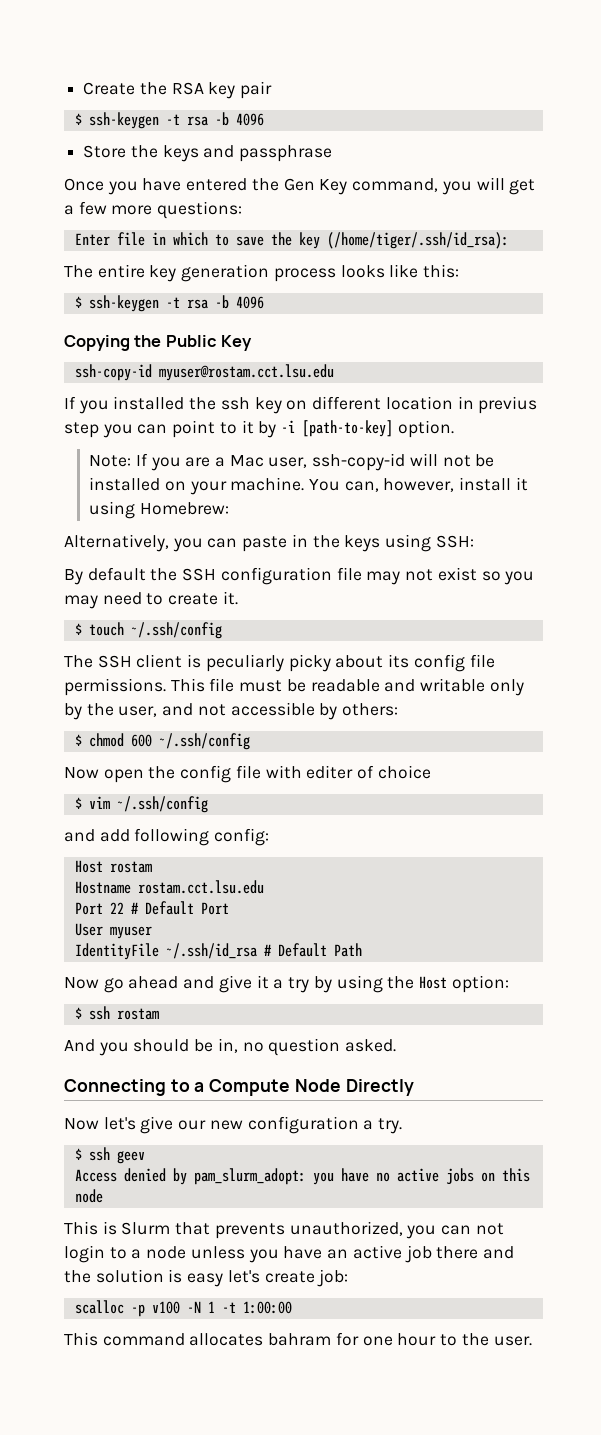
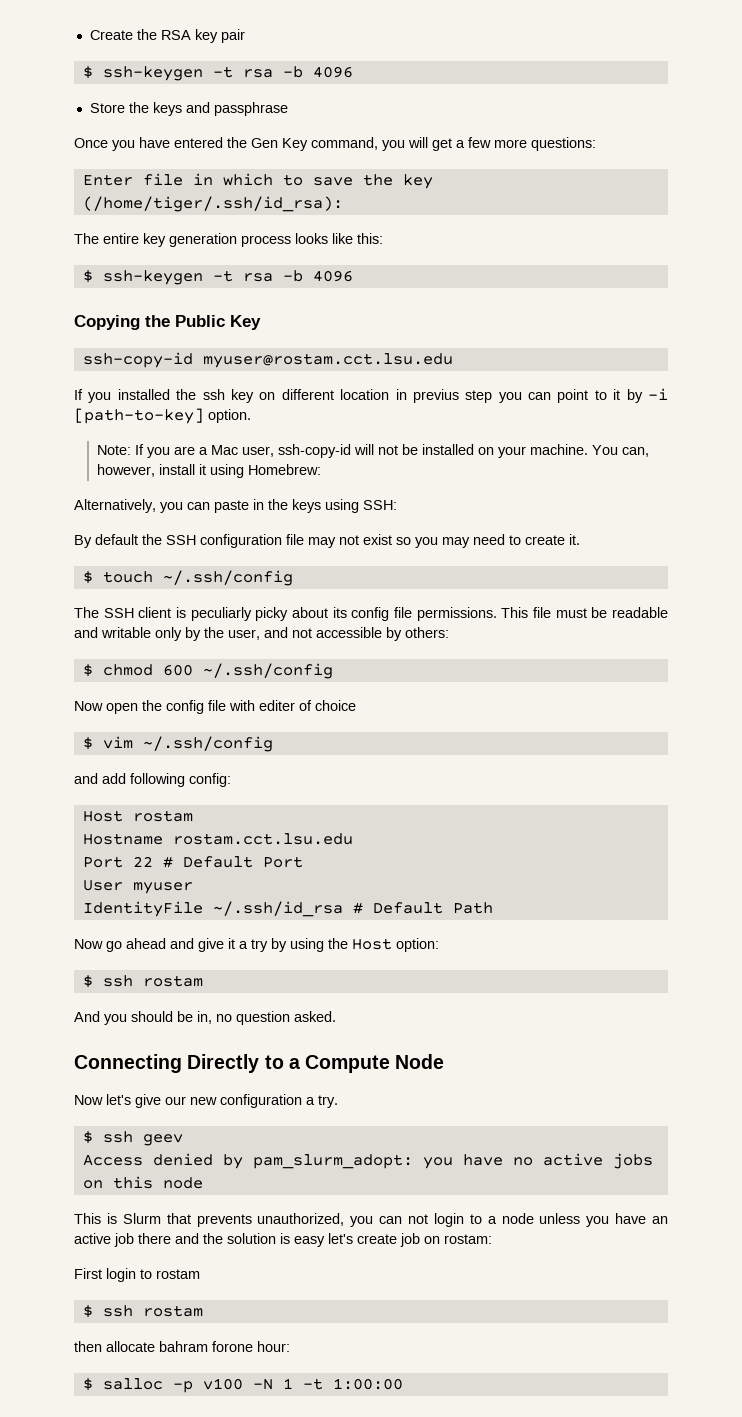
- Connecting to a Compute Node Directly
+ Connecting Directly to a Compute Node
- This is Slurm that prevents unauthorized, you can not login to a node unless you have an active job there and the solution is easy let's create job:
- scalloc -p v100 -N 1 -t 1:00:00
+ This is Slurm that prevents unauthorized, you can not login to a node unless you have an active job there and the solution is easy let's create job on rostam:
+ First login to rostam
+ $ ssh rostam
+ then allocate bahram forone hour:
+ $ salloc -p v100 -N 1 -t 1:00:00
- This command allocates bahram for one hour to the user.

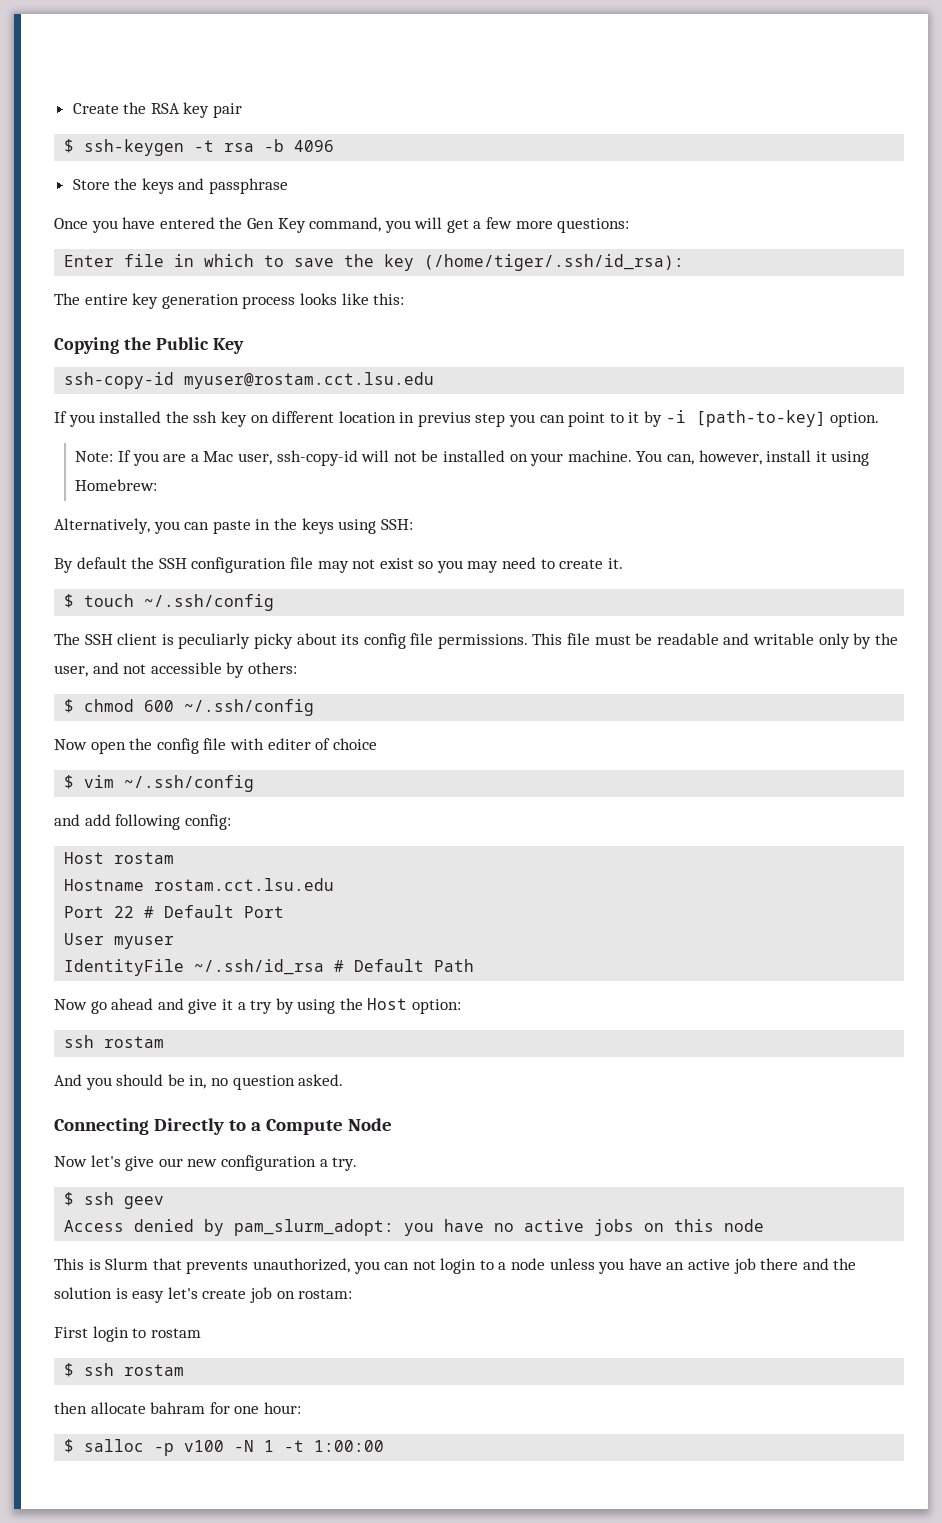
  The entire key generation process looks like this:
- $ ssh-keygen -t rsa -b 4096
  Now go ahead and give it a try by using the Host option:
- $ ssh rostam
+ ssh rostam
- then allocate bahram forone hour:
+ then allocate bahram for one hour:

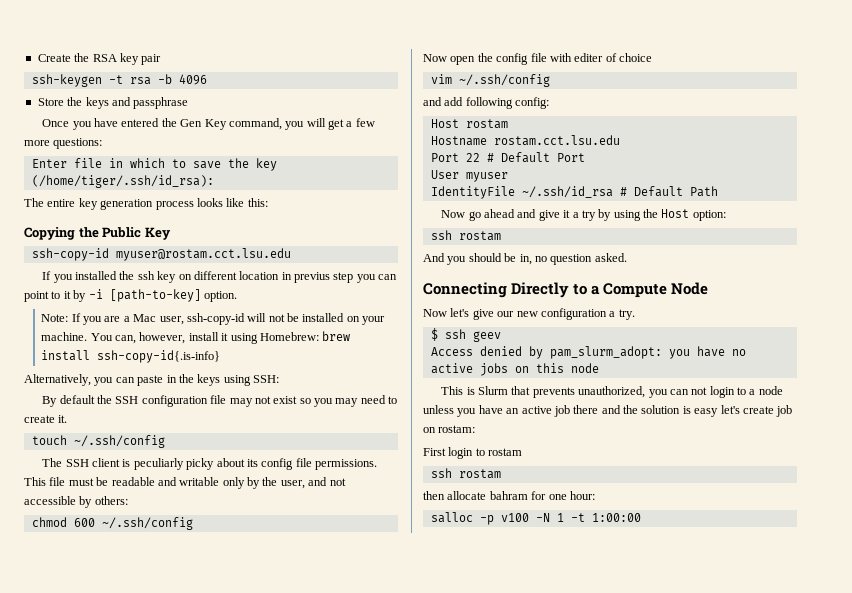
- $ ssh-keygen -t rsa -b 4096
+ ssh-keygen -t rsa -b 4096
- You can, however, install it using Homebrew:
+ You can, however, install it using Homebrew: brew install ssh-copy-id{.is-info}
- $ touch ~/.ssh/config
+ touch ~/.ssh/config
- $ chmod 600 ~/.ssh/config
+ chmod 600 ~/.ssh/config
- $ vim ~/.ssh/config
+ vim ~/.ssh/config
  First login to rostam
- $ ssh rostam
+ ssh rostam
- $ salloc -p v100 -N 1 -t 1:00:00
+ salloc -p v100 -N 1 -t 1:00:00

